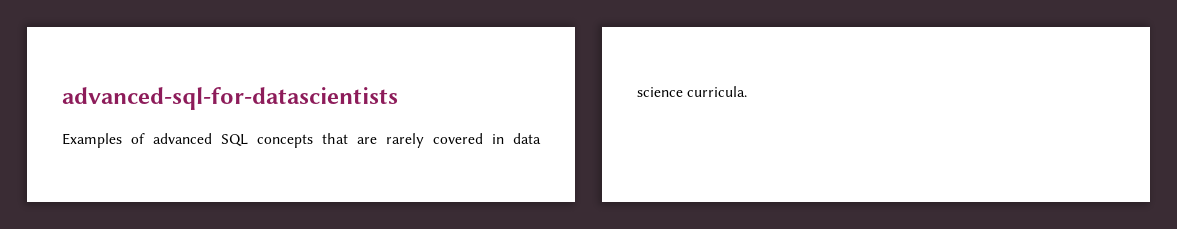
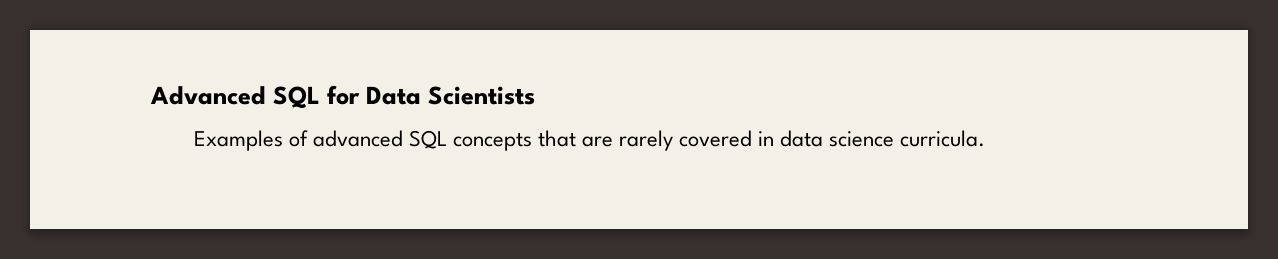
- advanced-sql-for-datascientists
+ Advanced SQL for Data Scientists

